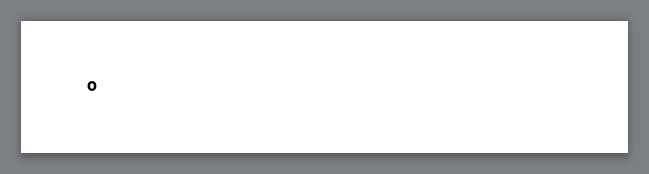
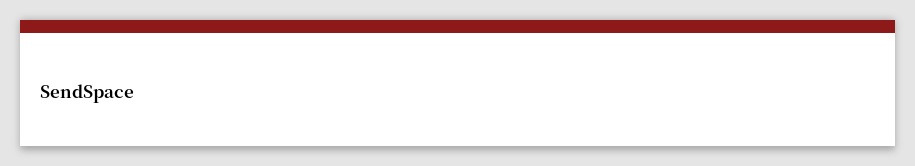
- o
+ SendSpace

